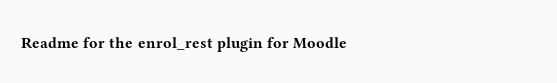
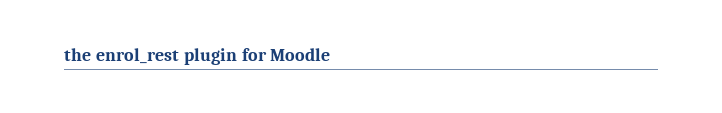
- Readme for the enrol_rest plugin for Moodle
+ the enrol_rest plugin for Moodle

